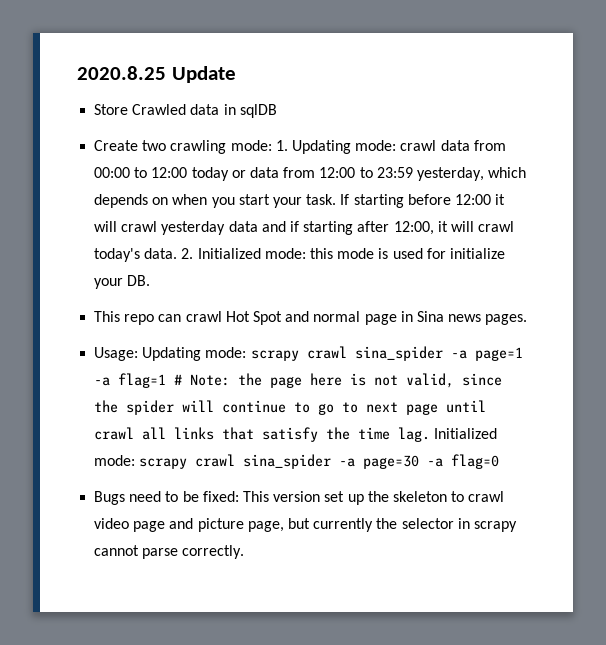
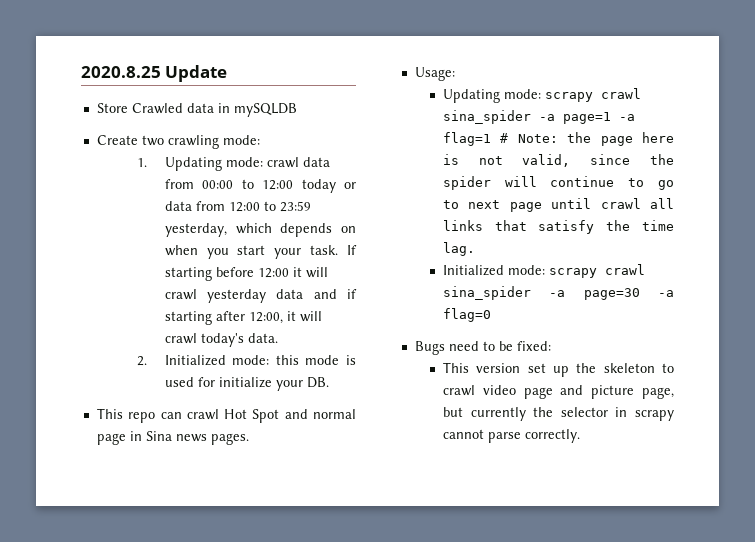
- Store Crawled data in sqlDB
+ Store Crawled data in mySQLDB
- Create two crawling mode: 1. Updating mode: crawl data from 00:00 to 12:00 today or data from 12:00 to 23:59 yesterday, which depends on when you start your task.
+ Create two crawling mode:
+ 1. Updating mode: crawl data from 00:00 to 12:00 today or data from 12:00 to 23:59 yesterday, which depends on when you start your task.
- If starting before 12:00 it will crawl yesterday data and if starting after 12:00, it will crawl today's data. 2. Initialized mode: this mode is used for initialize your DB.
+ If starting before 12:00 it will crawl yesterday data and if starting after 12:00, it will crawl today's data.
+ 2. Initialized mode: this mode is used for initialize your DB.
- Usage: Updating mode: scrapy crawl sina_spider -a page=1 -a flag=1 # Note: the page here is not valid, since the spider will continue to go to next page until crawl all links that satisfy the time lag. Initialized mode: scrapy crawl sina_spider -a page=30 -a flag=0
+ Usage:
+ Updating mode: scrapy crawl sina_spider -a page=1 -a flag=1 # Note: the page here is not valid, since the spider will continue to go to next page until crawl all links that satisfy the time lag.
+ Initialized mode: scrapy crawl sina_spider -a page=30 -a flag=0
- Bugs need to be fixed: This version set up the skeleton to crawl video page and picture page, but currently the selector in scrapy cannot parse correctly.
+ Bugs need to be fixed:
+ This version set up the skeleton to crawl video page and picture page, but currently the selector in scrapy cannot parse correctly.

